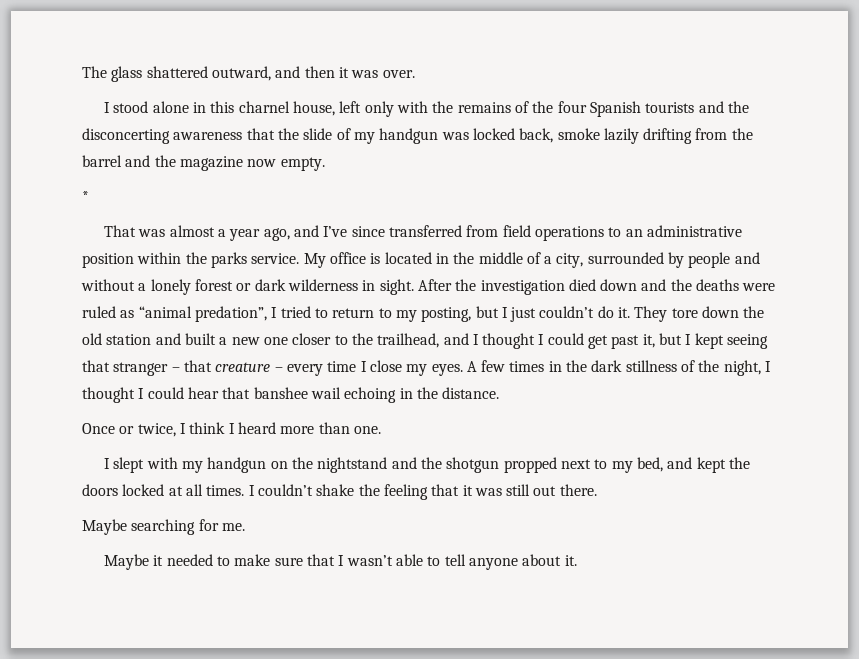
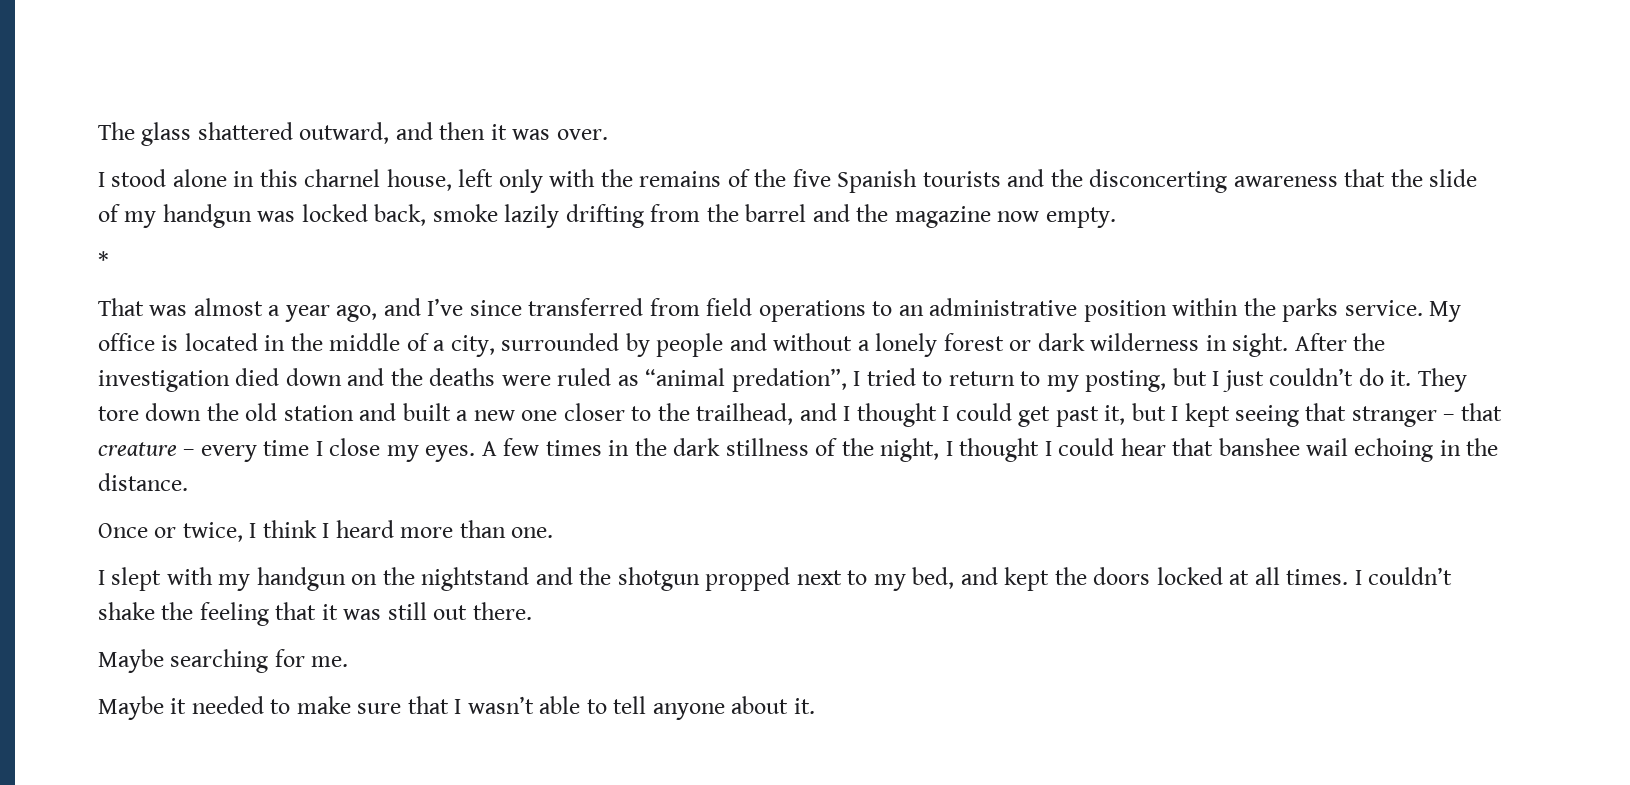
- I stood alone in this charnel house, left only with the remains of the four Spanish tourists and the disconcerting awareness that the slide of my handgun was locked back, smoke lazily drifting from the barrel and the magazine now empty.
+ I stood alone in this charnel house, left only with the remains of the five Spanish tourists and the disconcerting awareness that the slide of my handgun was locked back, smoke lazily drifting from the barrel and the magazine now empty.

